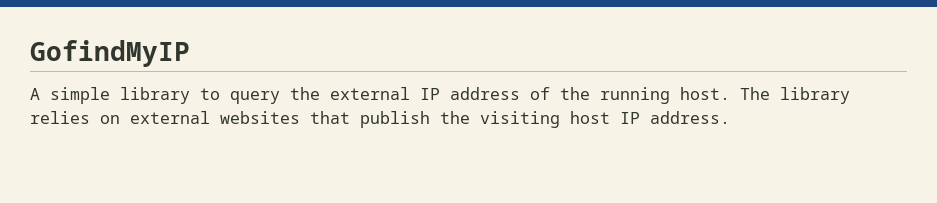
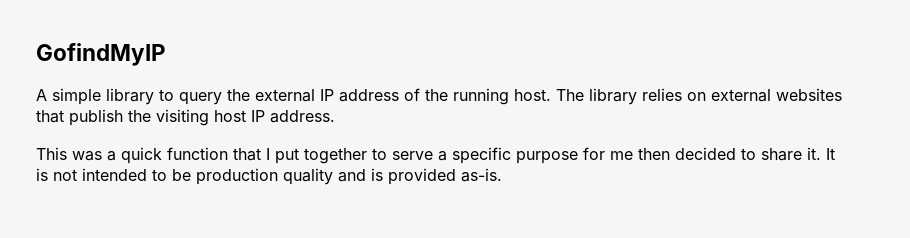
+ This was a quick function that I put together to serve a specific purpose for me then decided to share it. It is not intended to be production quality and is provided as-is.

